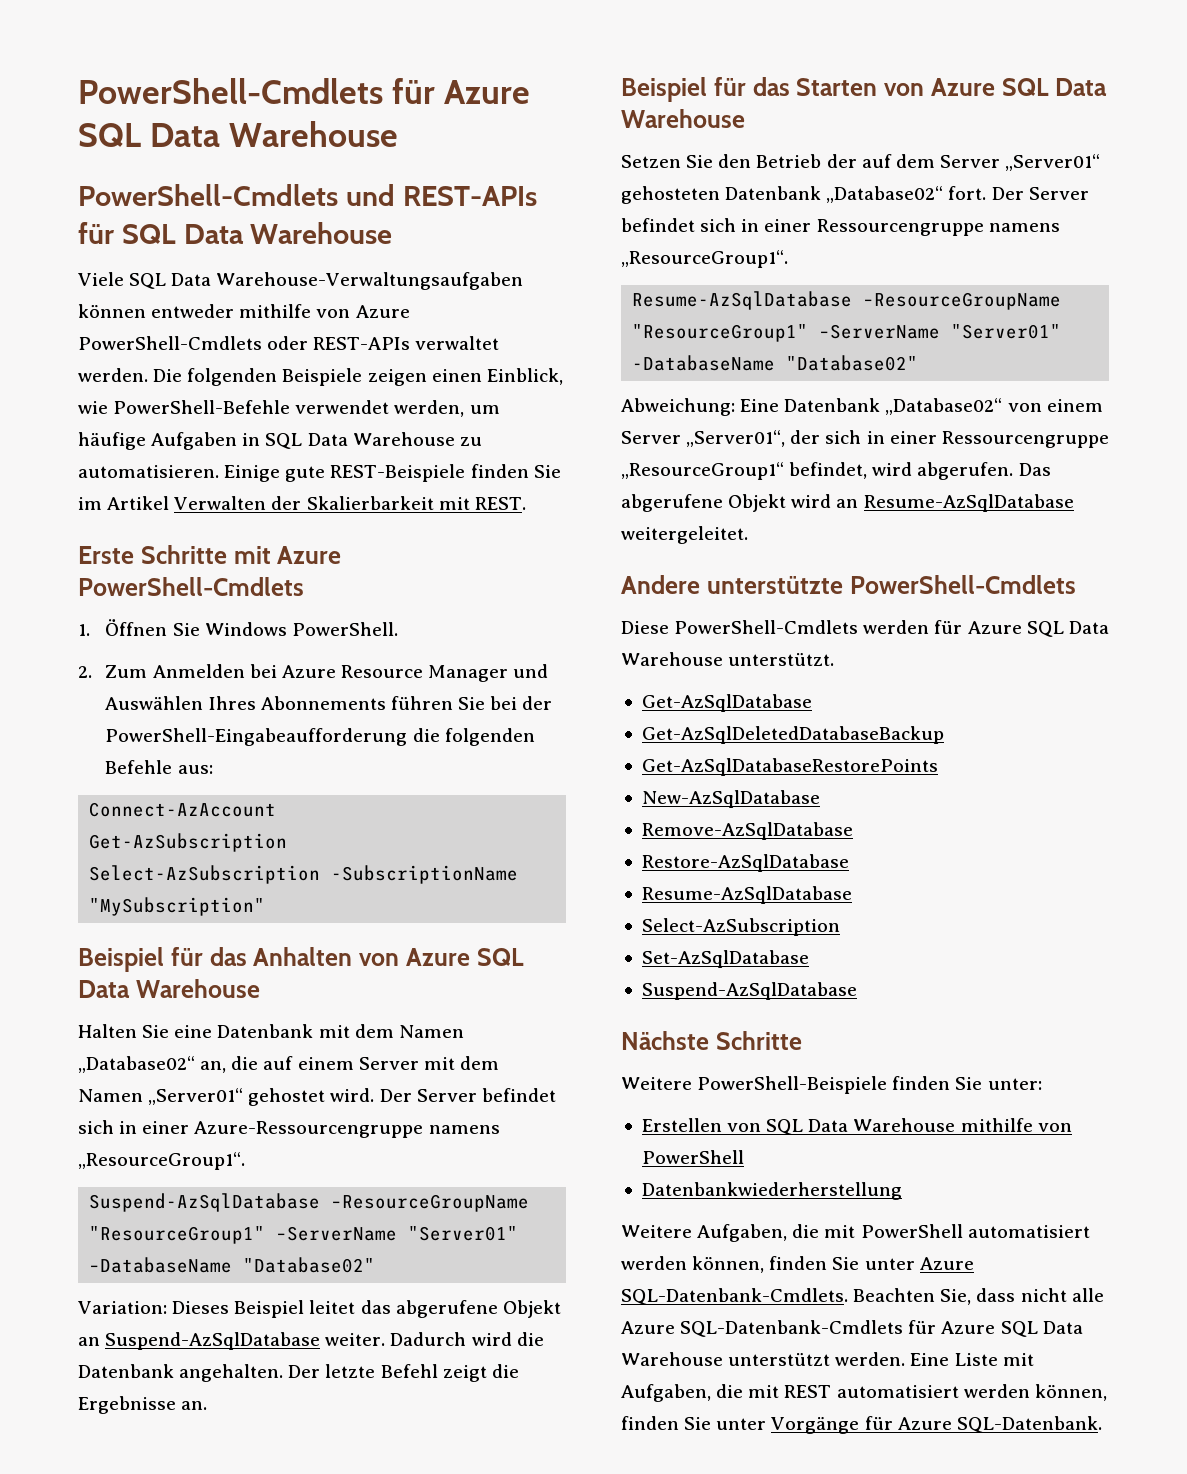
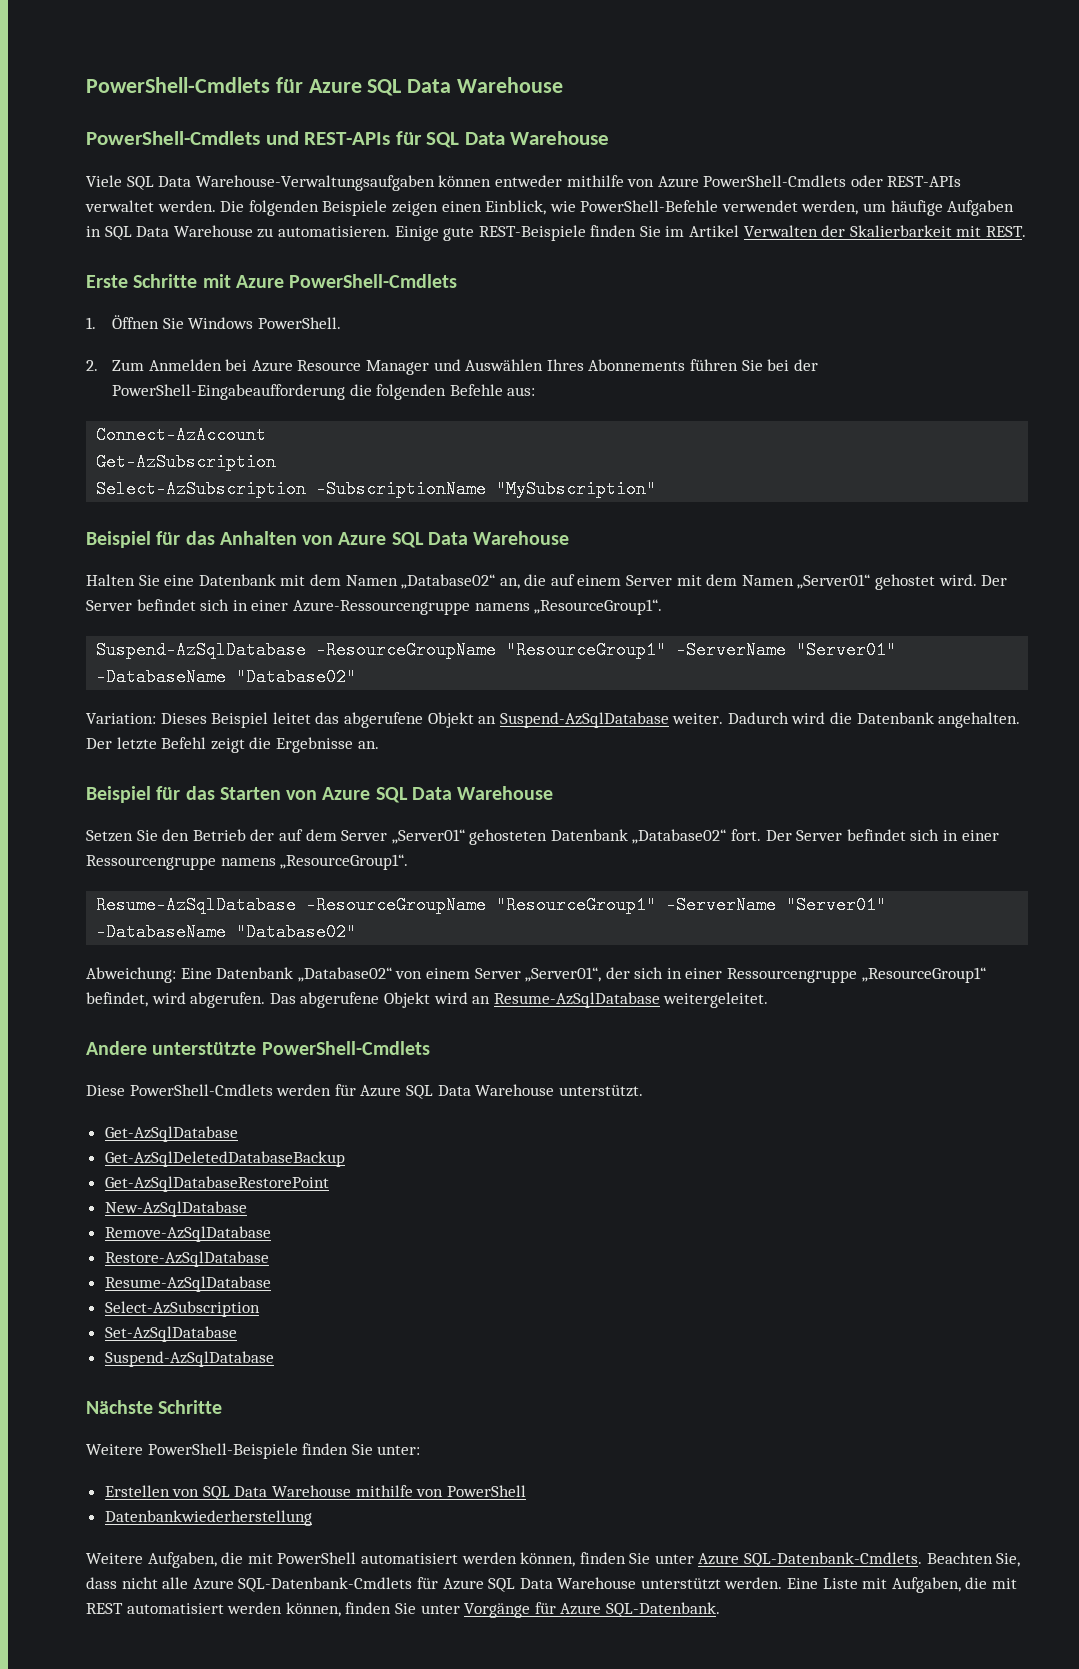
- Get-AzSqlDatabaseRestorePoints
+ Get-AzSqlDatabaseRestorePoint

